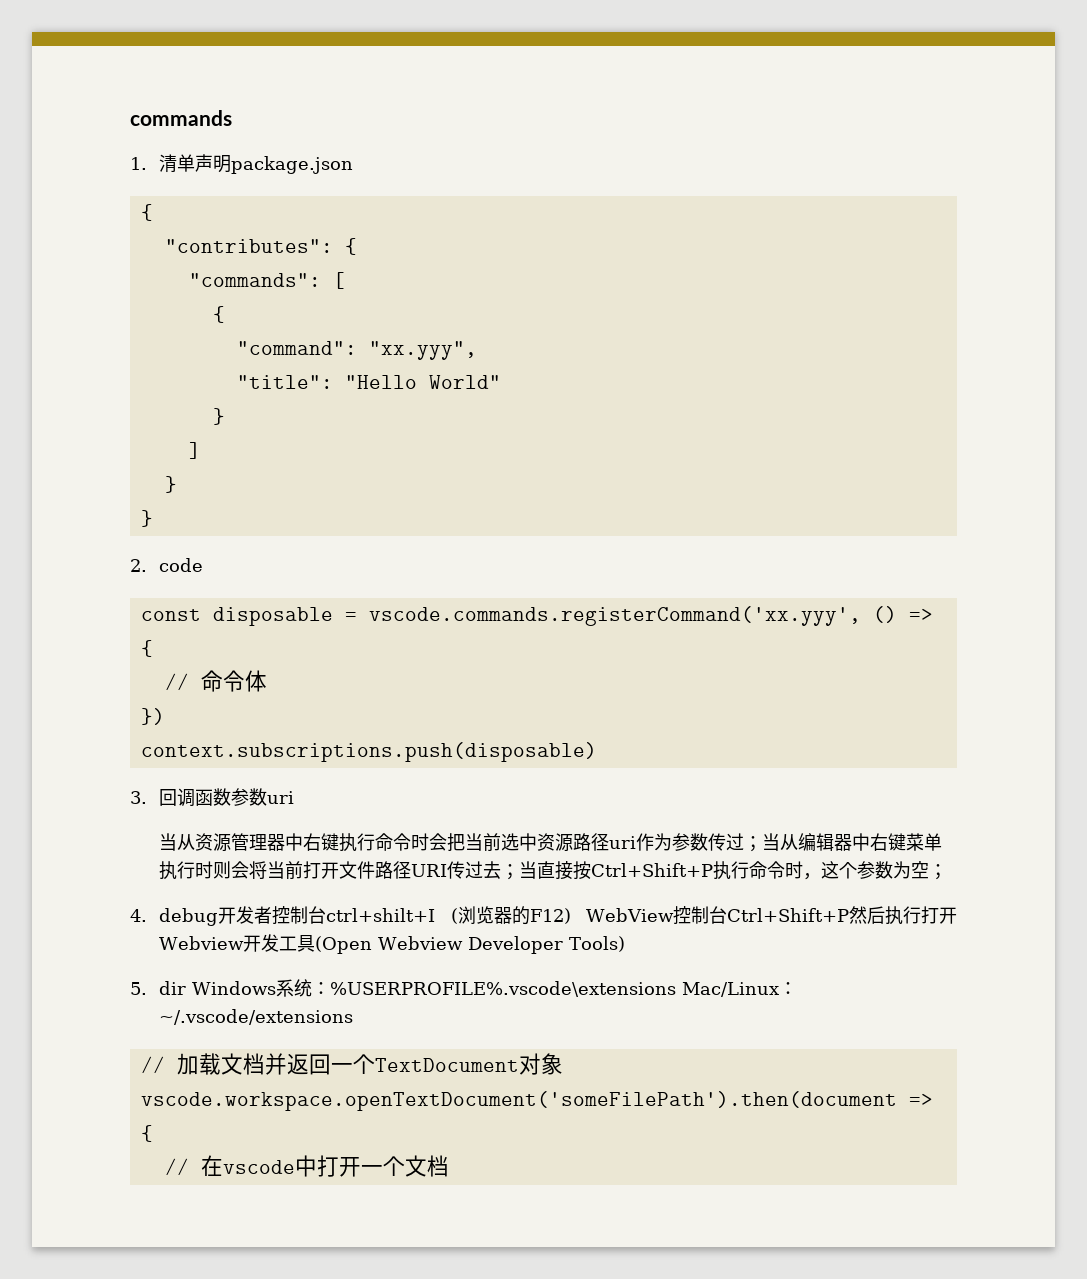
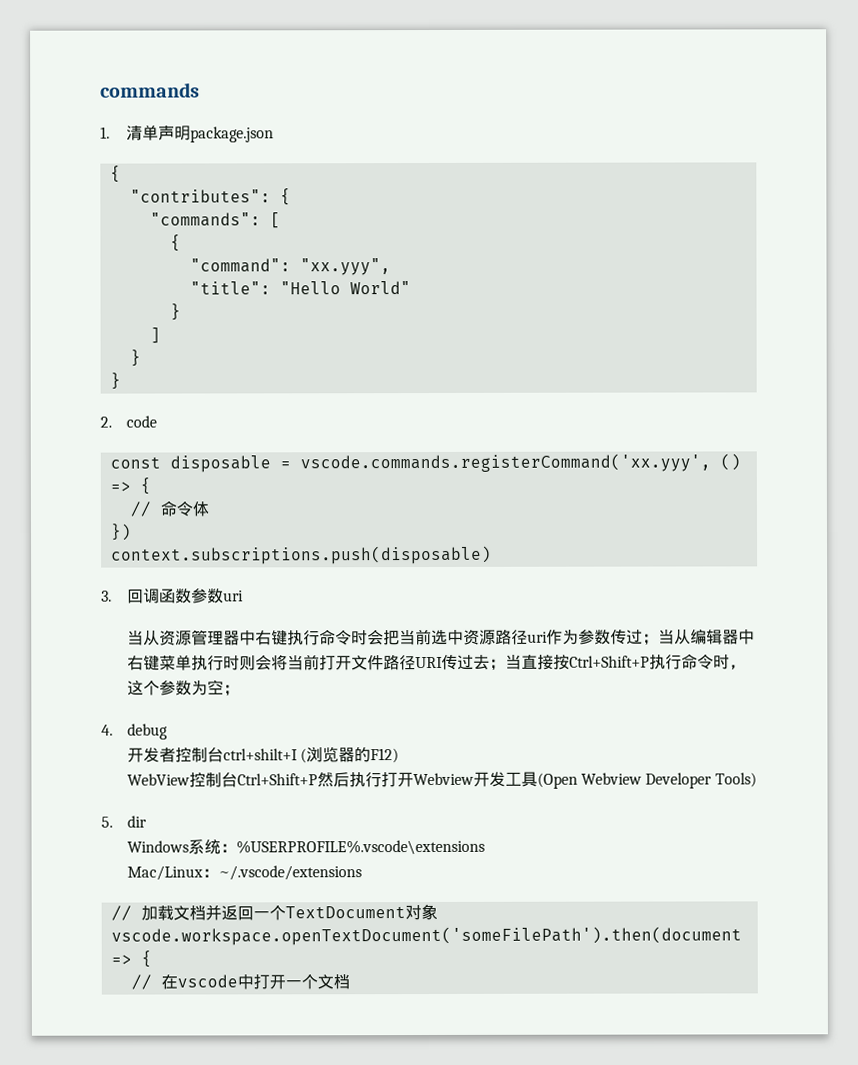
- 4. debug开发者控制台ctrl+shilt+I (浏览器的F12) WebView控制台Ctrl+Shift+P然后执行打开Webview开发工具(Open Webview Developer Tools)
+ 4. debug
+ 开发者控制台ctrl+shilt+I (浏览器的F12)
+ WebView控制台Ctrl+Shift+P然后执行打开Webview开发工具(Open Webview Developer Tools)
- 5. dir Windows系统：%USERPROFILE%.vscode\extensions Mac/Linux：~/.vscode/extensions
+ 5. dir
+ Windows系统：%USERPROFILE%.vscode\extensions
+ Mac/Linux：~/.vscode/extensions

